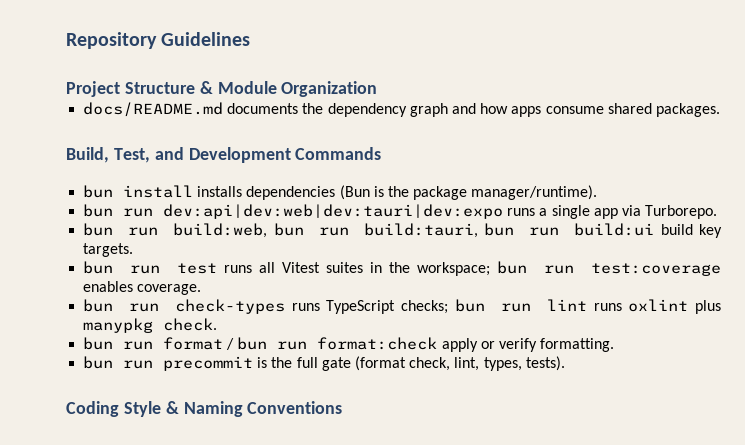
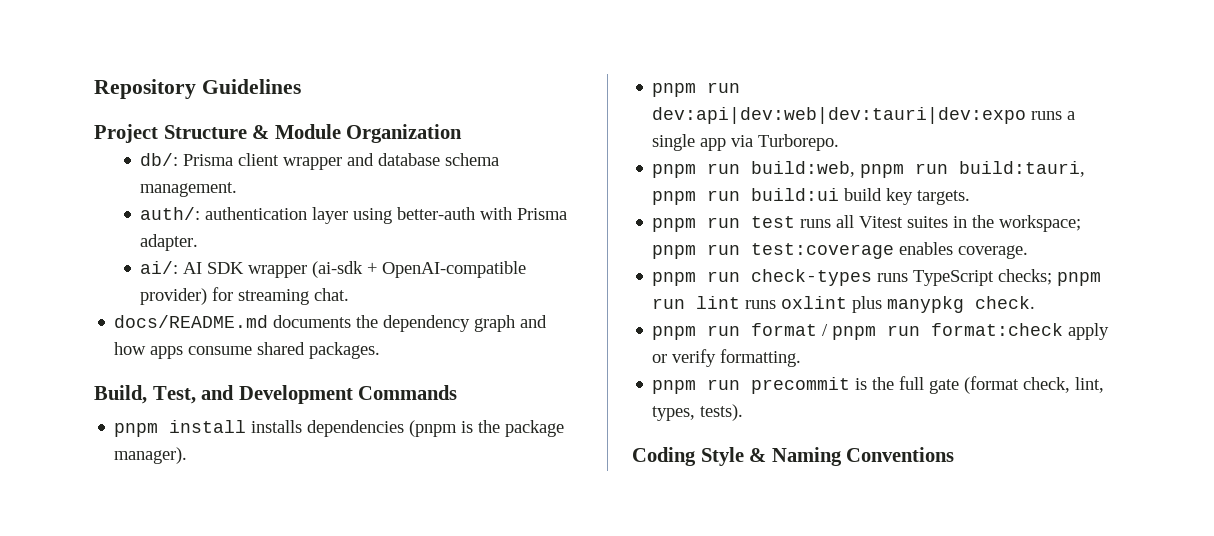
+ db/: Prisma client wrapper and database schema management.
+ auth/: authentication layer using better-auth with Prisma adapter.
+ ai/: AI SDK wrapper (ai-sdk + OpenAI-compatible provider) for streaming chat.
- bun install installs dependencies (Bun is the package manager/runtime).
- bun run dev:api|dev:web|dev:tauri|dev:expo runs a single app via Turborepo.
+ pnpm install installs dependencies (pnpm is the package manager).
+ pnpm run dev:api|dev:web|dev:tauri|dev:expo runs a single app via Turborepo.
- bun run build:web, bun run build:tauri, bun run build:ui build key targets.
+ pnpm run build:web, pnpm run build:tauri, pnpm run build:ui build key targets.
- bun run test runs all Vitest suites in the workspace; bun run test:coverage enables coverage.
+ pnpm run test runs all Vitest suites in the workspace; pnpm run test:coverage enables coverage.
- bun run check-types runs TypeScript checks; bun run lint runs oxlint plus manypkg check.
+ pnpm run check-types runs TypeScript checks; pnpm run lint runs oxlint plus manypkg check.
- bun run format / bun run format:check apply or verify formatting.
+ pnpm run format / pnpm run format:check apply or verify formatting.
- bun run precommit is the full gate (format check, lint, types, tests).
+ pnpm run precommit is the full gate (format check, lint, types, tests).

